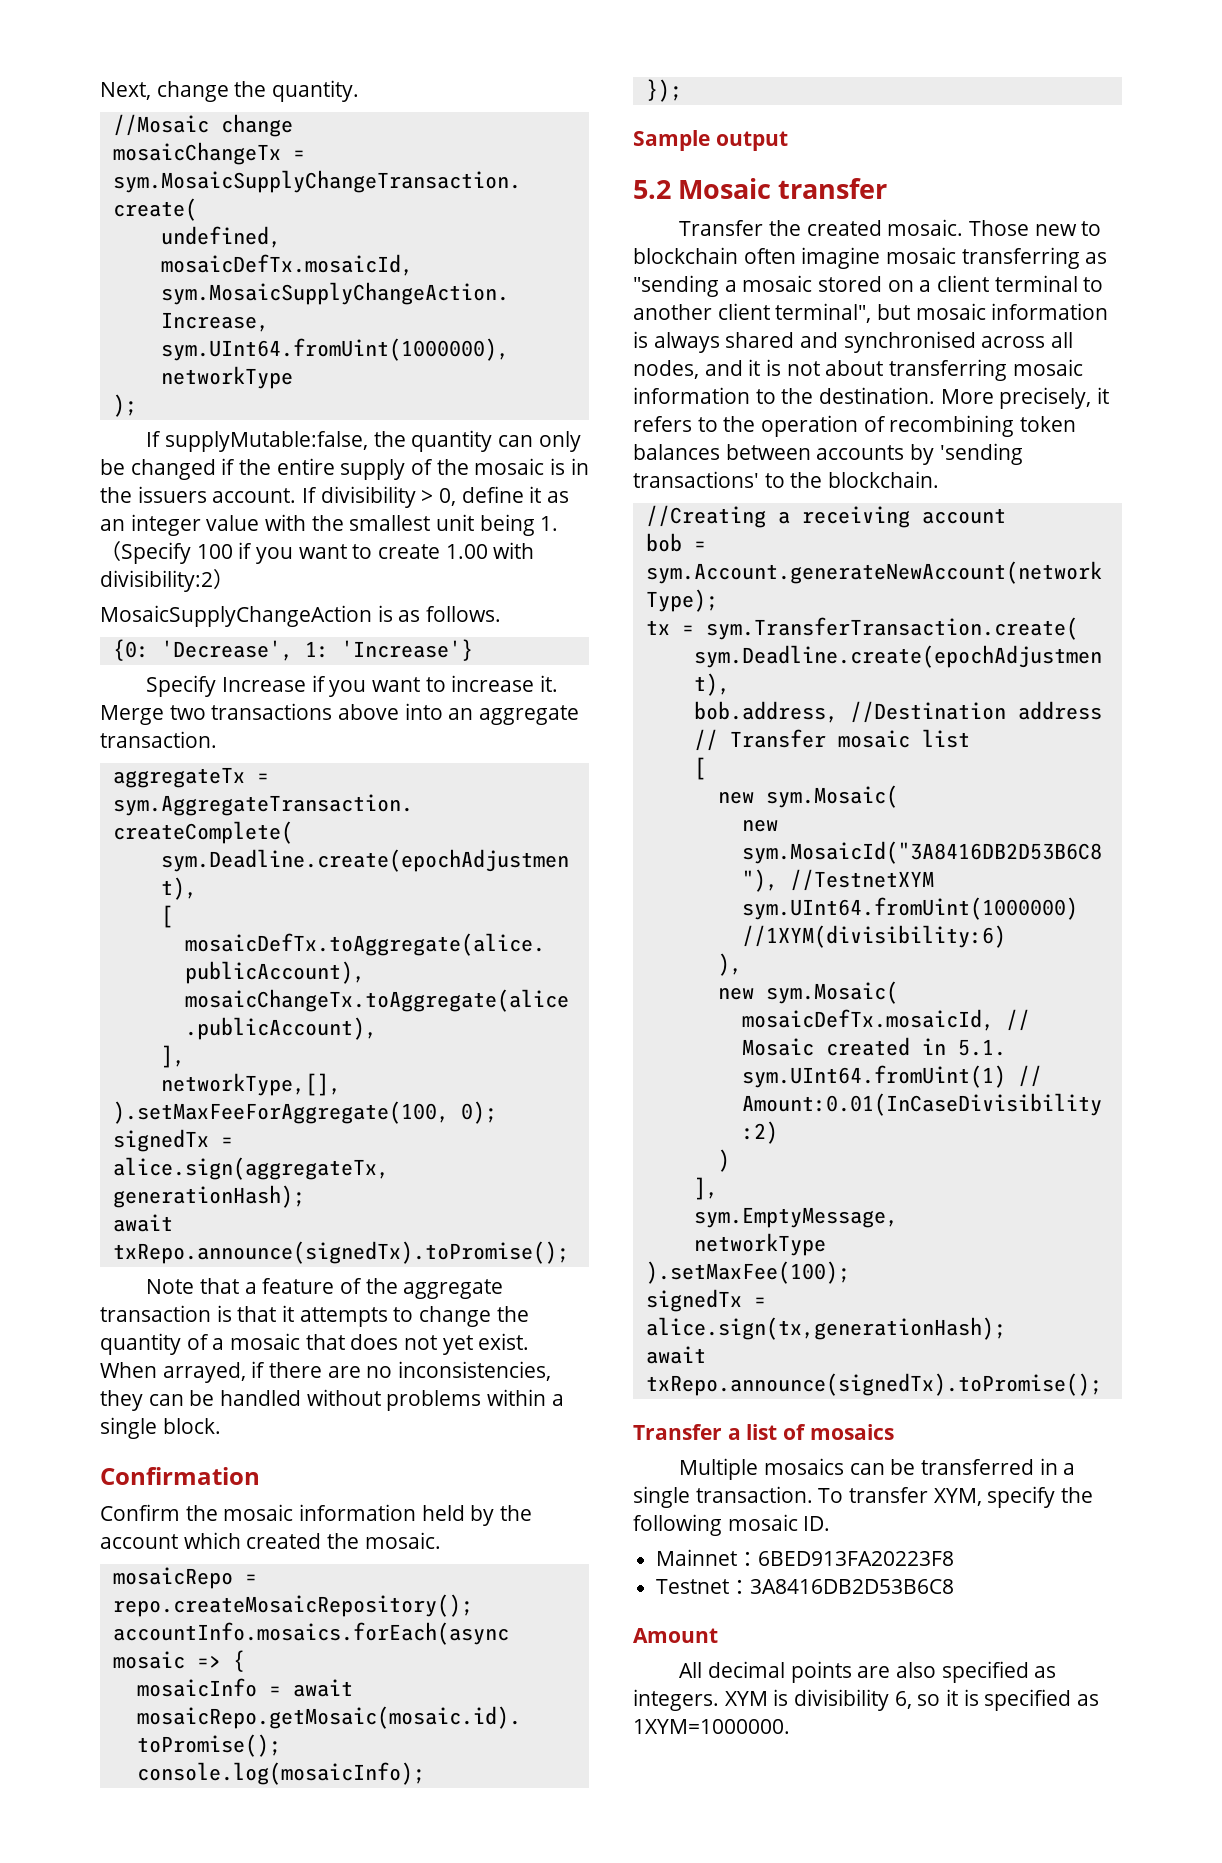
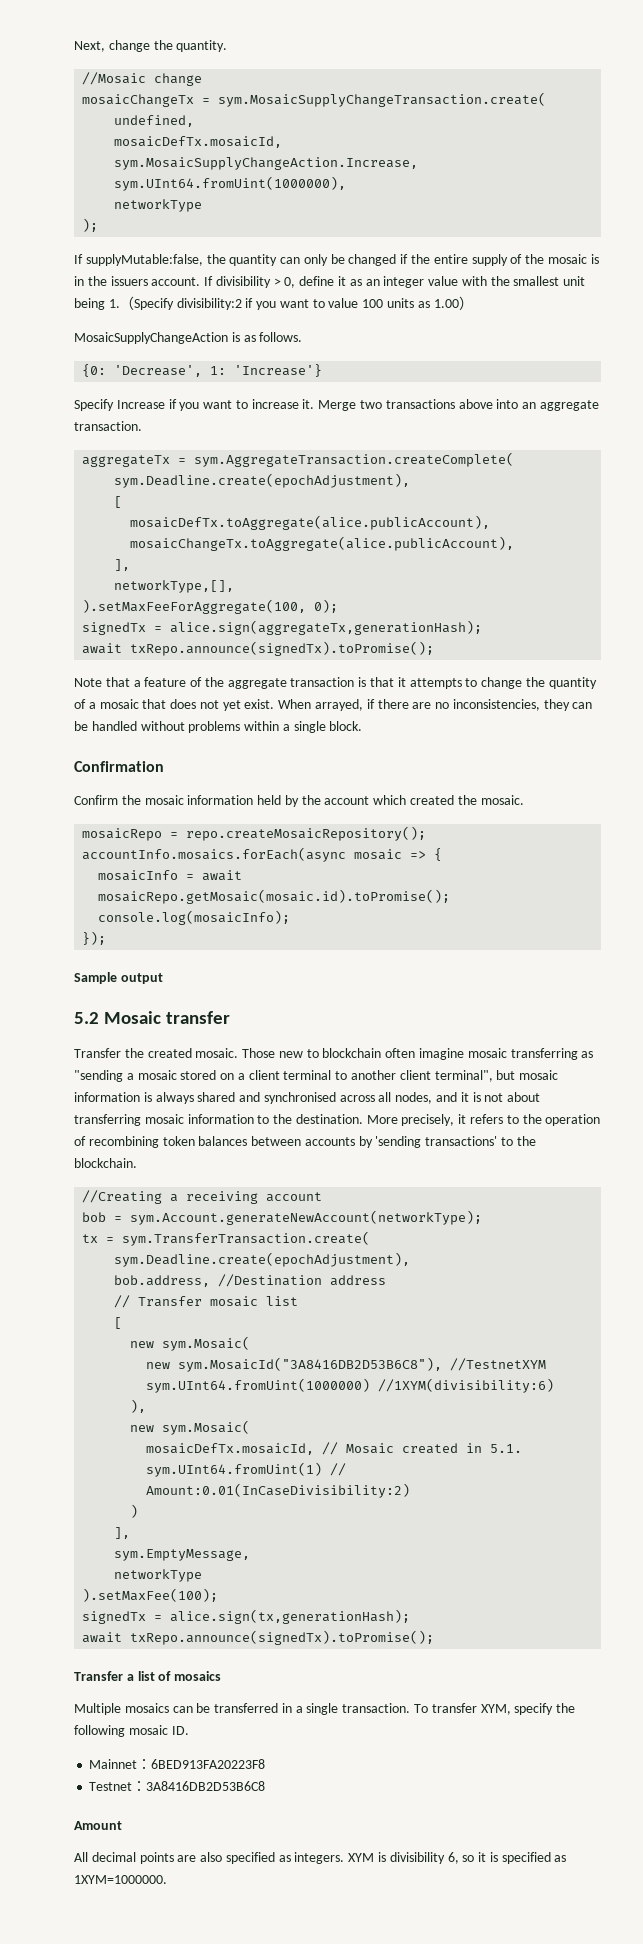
- If divisibility > 0, define it as an integer value with the smallest unit being 1.（Specify 100 if you want to create 1.00 with divisibility:2）
+ If divisibility > 0, define it as an integer value with the smallest unit being 1.（Specify divisibility:2 if you want to value 100 units as 1.00）

